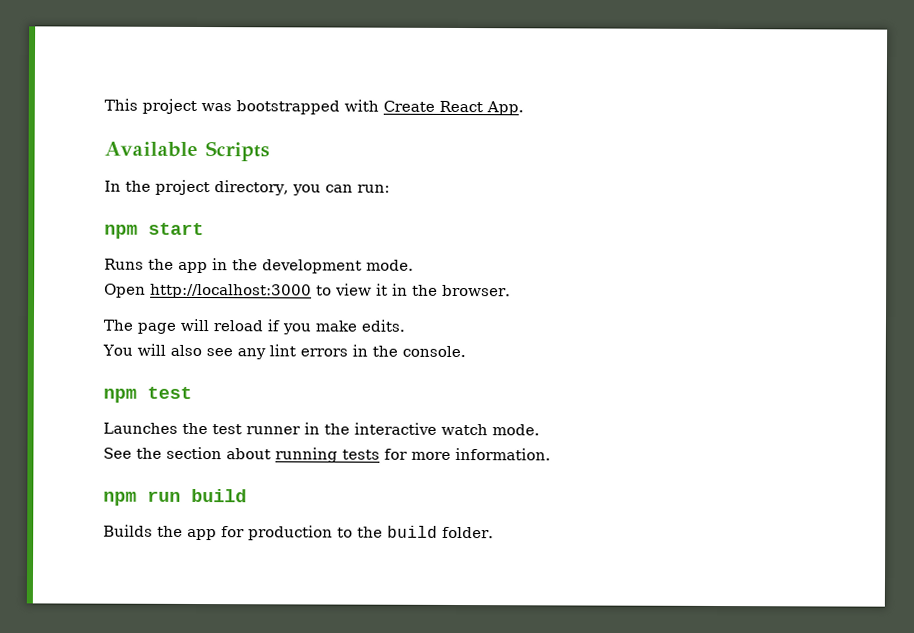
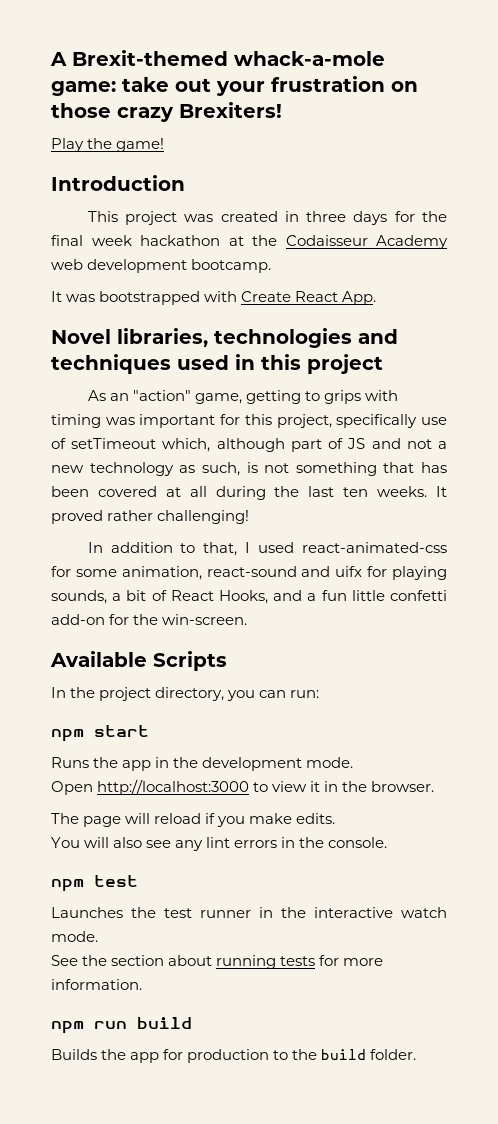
- This project was bootstrapped with Create React App.
+ A Brexit-themed whack-a-mole game: take out your frustration on those crazy Brexiters!
+ Play the game!
+ Introduction
+ This project was created in three days for the final week hackathon at the Codaisseur Academy web development bootcamp.
+ It was bootstrapped with Create React App.
+ Novel libraries, technologies and techniques used in this project
+ As an "action" game, getting to grips with timing was important for this project, specifically use of setTimeout which, although part of JS and not a new technology as such, is not something that has been covered at all during the last ten weeks. It proved rather challenging!
+ In addition to that, I used react-animated-css for some animation, react-sound and uifx for playing sounds, a bit of React Hooks, and a fun little confetti add-on for the win-screen.

